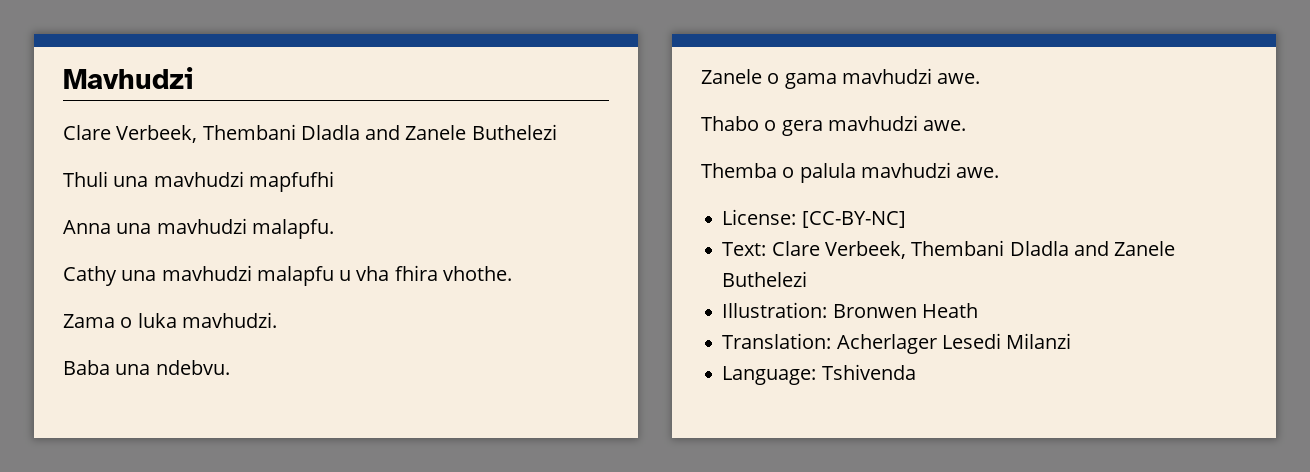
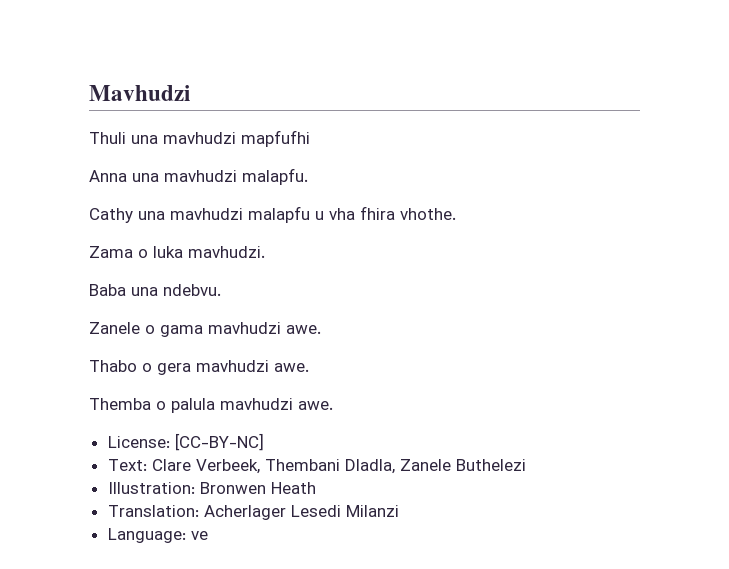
  Mavhudzi
- Clare Verbeek, Thembani Dladla and Zanele Buthelezi
- Text: Clare Verbeek, Thembani Dladla and Zanele Buthelezi
+ Text: Clare Verbeek, Thembani Dladla, Zanele Buthelezi
- Language: Tshivenda
+ Language: ve

